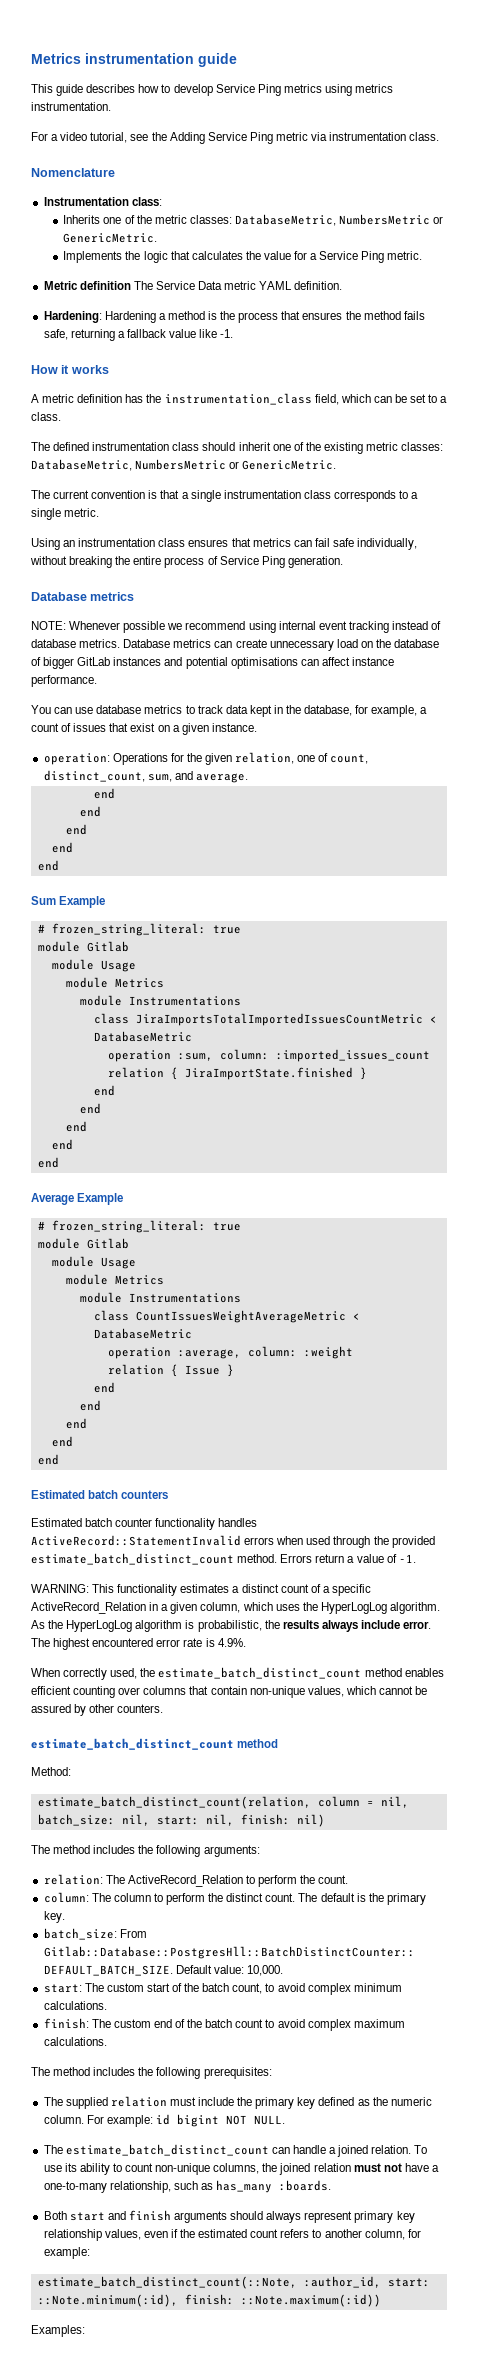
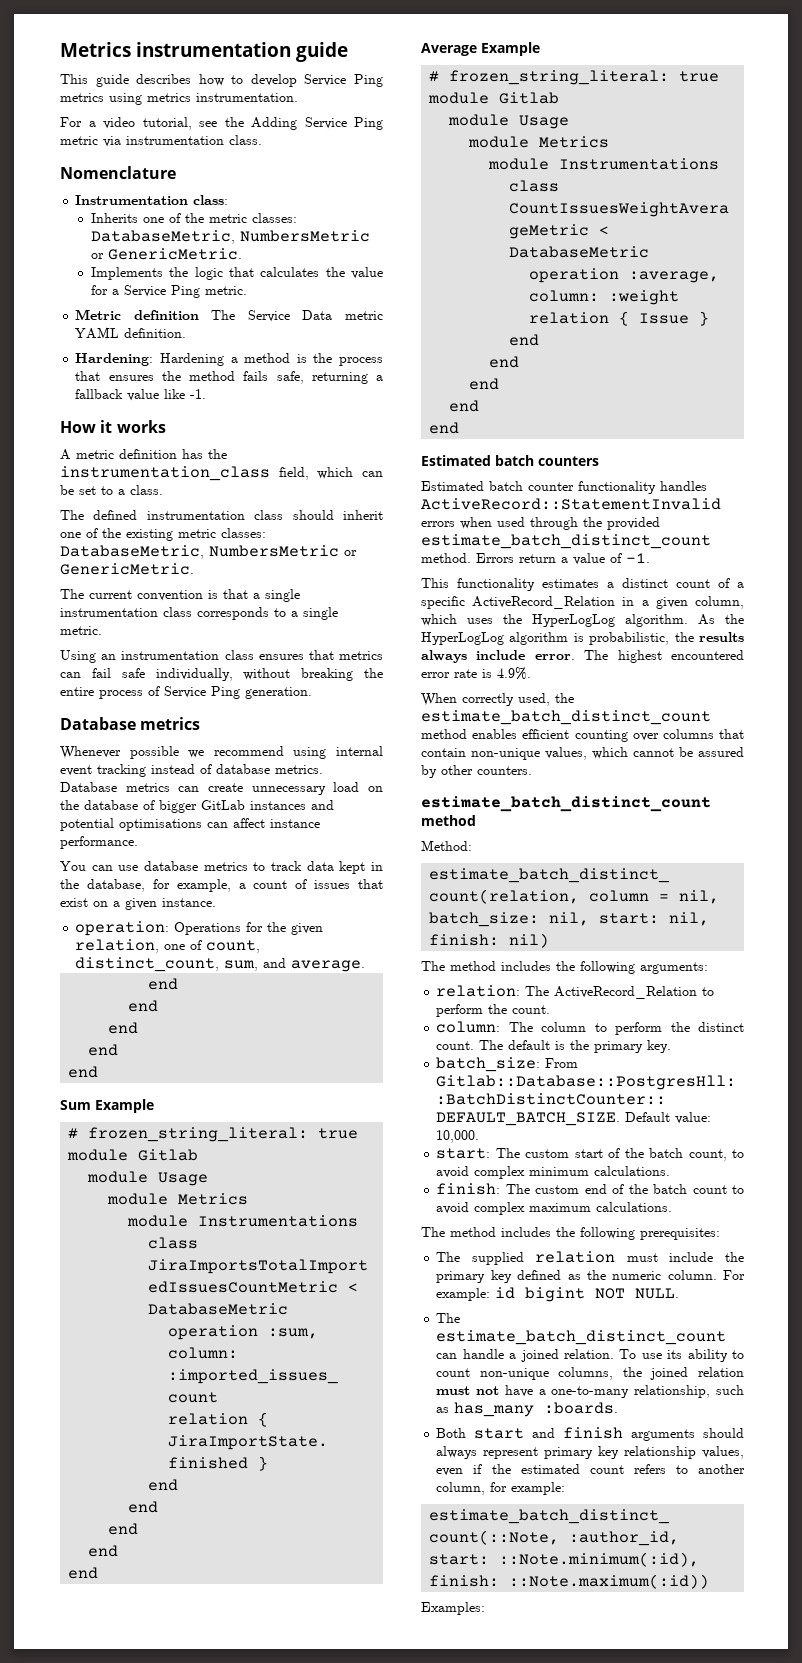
- NOTE: Whenever possible we recommend using internal event tracking instead of database metrics.
+ Whenever possible we recommend using internal event tracking instead of database metrics.
- WARNING: This functionality estimates a distinct count of a specific ActiveRecord_Relation in a given column, which uses the HyperLogLog algorithm.
+ This functionality estimates a distinct count of a specific ActiveRecord_Relation in a given column, which uses the HyperLogLog algorithm.

